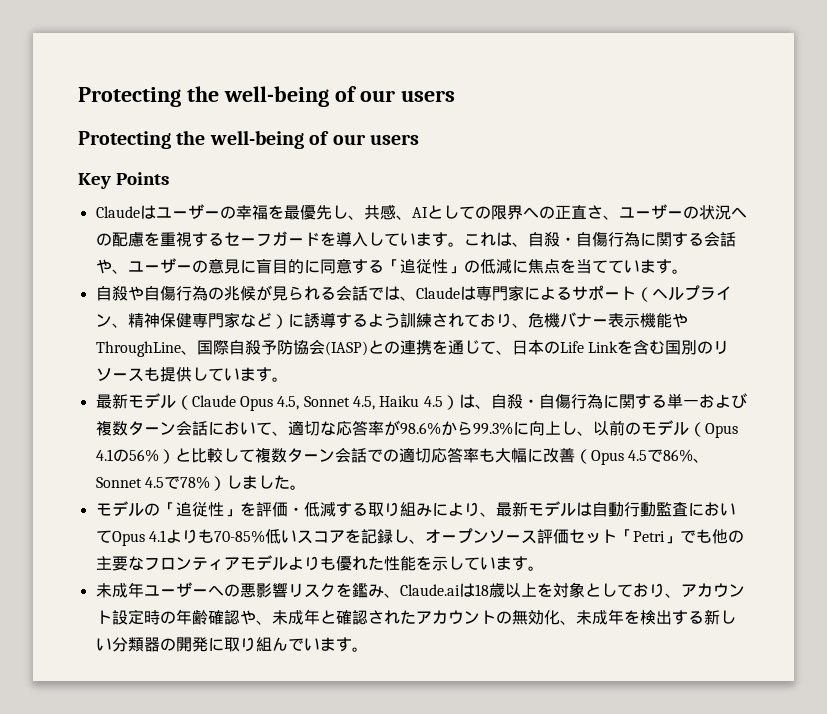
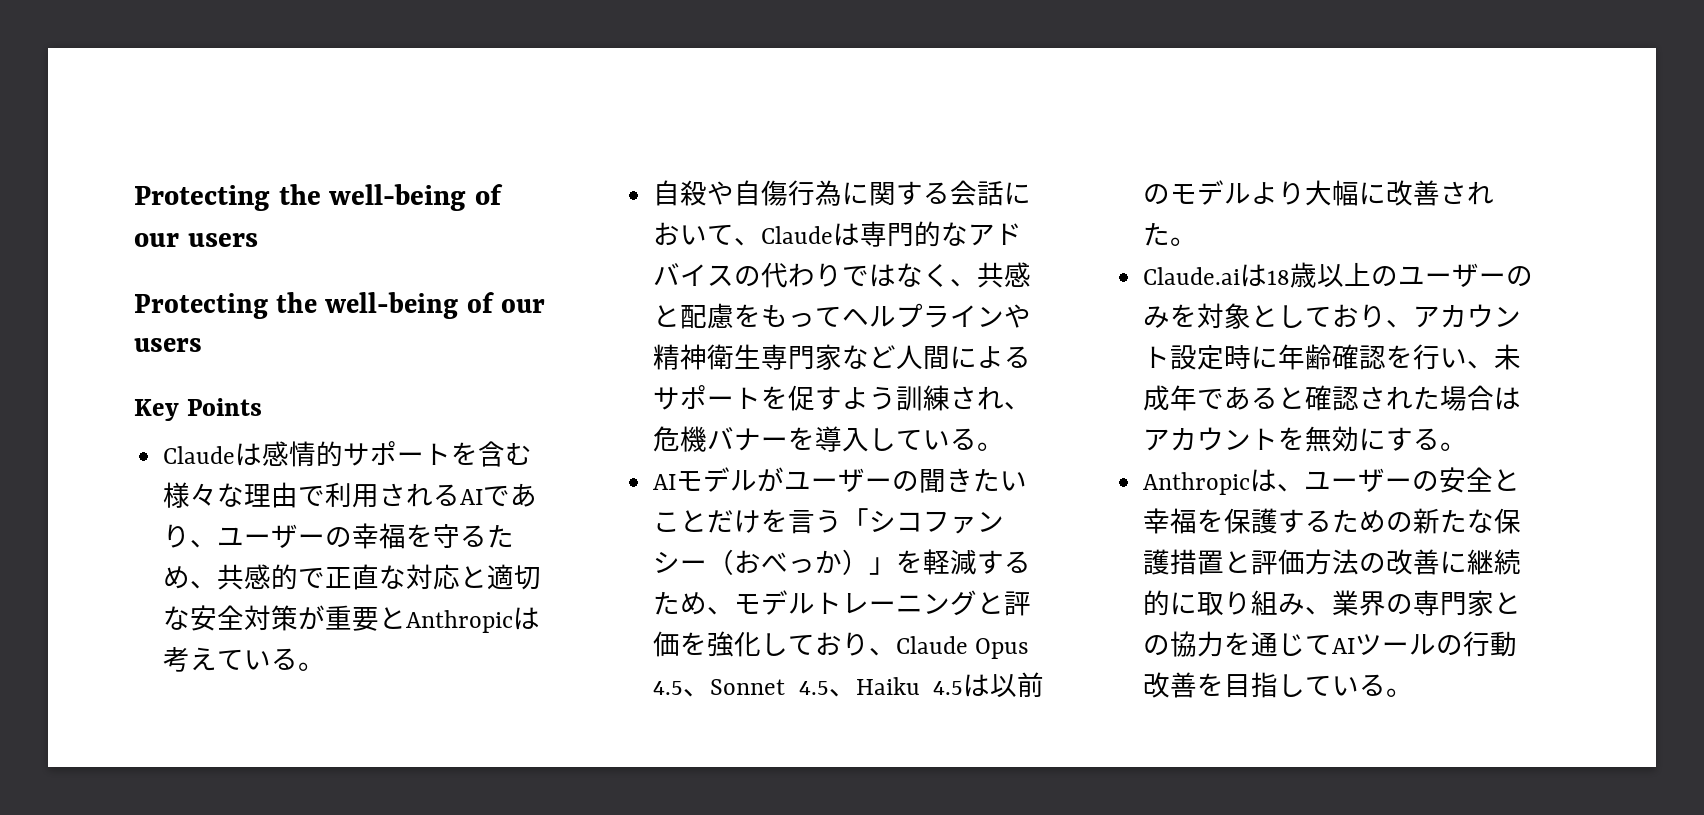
- Claudeはユーザーの幸福を最優先し、共感、AIとしての限界への正直さ、ユーザーの状況への配慮を重視するセーフガードを導入しています。これは、自殺・自傷行為に関する会話や、ユーザーの意見に盲目的に同意する「追従性」の低減に焦点を当てています。
- 自殺や自傷行為の兆候が見られる会話では、Claudeは専門家によるサポート（ヘルプライン、精神保健専門家など）に誘導するよう訓練されており、危機バナー表示機能やThroughLine、国際自殺予防協会(IASP)との連携を通じて、日本のLife Linkを含む国別のリソースも提供しています。
- 最新モデル（Claude Opus 4.5, Sonnet 4.5, Haiku 4.5）は、自殺・自傷行為に関する単一および複数ターン会話において、適切な応答率が98.6%から99.3%に向上し、以前のモデル（Opus 4.1の56%）と比較して複数ターン会話での適切応答率も大幅に改善（Opus 4.5で86%、Sonnet 4.5で78%）しました。
- モデルの「追従性」を評価・低減する取り組みにより、最新モデルは自動行動監査においてOpus 4.1よりも70-85%低いスコアを記録し、オープンソース評価セット「Petri」でも他の主要なフロンティアモデルよりも優れた性能を示しています。
- 未成年ユーザーへの悪影響リスクを鑑み、Claude.aiは18歳以上を対象としており、アカウント設定時の年齢確認や、未成年と確認されたアカウントの無効化、未成年を検出する新しい分類器の開発に取り組んでいます。
+ Claudeは感情的サポートを含む様々な理由で利用されるAIであり、ユーザーの幸福を守るため、共感的で正直な対応と適切な安全対策が重要とAnthropicは考えている。
+ 自殺や自傷行為に関する会話において、Claudeは専門的なアドバイスの代わりではなく、共感と配慮をもってヘルプラインや精神衛生専門家など人間によるサポートを促すよう訓練され、危機バナーを導入している。
+ AIモデルがユーザーの聞きたいことだけを言う「シコファンシー（おべっか）」を軽減するため、モデルトレーニングと評価を強化しており、Claude Opus 4.5、Sonnet 4.5、Haiku 4.5は以前のモデルより大幅に改善された。
+ Claude.aiは18歳以上のユーザーのみを対象としており、アカウント設定時に年齢確認を行い、未成年であると確認された場合はアカウントを無効にする。
+ Anthropicは、ユーザーの安全と幸福を保護するための新たな保護措置と評価方法の改善に継続的に取り組み、業界の専門家との協力を通じてAIツールの行動改善を目指している。

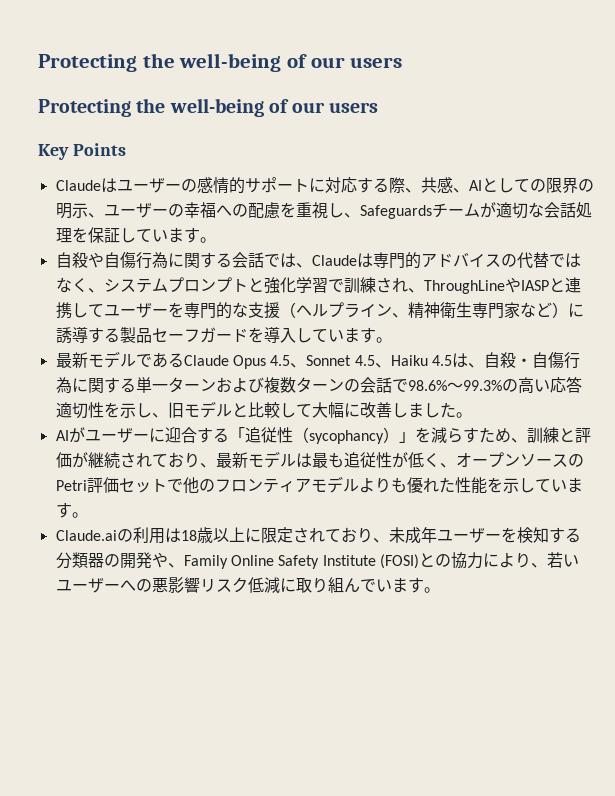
- Claudeは感情的サポートを含む様々な理由で利用されるAIであり、ユーザーの幸福を守るため、共感的で正直な対応と適切な安全対策が重要とAnthropicは考えている。
+ Claudeはユーザーの感情的サポートに対応する際、共感、AIとしての限界の明示、ユーザーの幸福への配慮を重視し、Safeguardsチームが適切な会話処理を保証しています。
- 自殺や自傷行為に関する会話において、Claudeは専門的なアドバイスの代わりではなく、共感と配慮をもってヘルプラインや精神衛生専門家など人間によるサポートを促すよう訓練され、危機バナーを導入している。
- AIモデルがユーザーの聞きたいことだけを言う「シコファンシー（おべっか）」を軽減するため、モデルトレーニングと評価を強化しており、Claude Opus 4.5、Sonnet 4.5、Haiku 4.5は以前のモデルより大幅に改善された。
+ 自殺や自傷行為に関する会話では、Claudeは専門的アドバイスの代替ではなく、システムプロンプトと強化学習で訓練され、ThroughLineやIASPと連携してユーザーを専門的な支援（ヘルプライン、精神衛生専門家など）に誘導する製品セーフガードを導入しています。
+ 最新モデルであるClaude Opus 4.5、Sonnet 4.5、Haiku 4.5は、自殺・自傷行為に関する単一ターンおよび複数ターンの会話で98.6%〜99.3%の高い応答適切性を示し、旧モデルと比較して大幅に改善しました。
+ AIがユーザーに迎合する「追従性（sycophancy）」を減らすため、訓練と評価が継続されており、最新モデルは最も追従性が低く、オープンソースのPetri評価セットで他のフロンティアモデルよりも優れた性能を示しています。
- Claude.aiは18歳以上のユーザーのみを対象としており、アカウント設定時に年齢確認を行い、未成年であると確認された場合はアカウントを無効にする。
- Anthropicは、ユーザーの安全と幸福を保護するための新たな保護措置と評価方法の改善に継続的に取り組み、業界の専門家との協力を通じてAIツールの行動改善を目指している。
+ Claude.aiの利用は18歳以上に限定されており、未成年ユーザーを検知する分類器の開発や、Family Online Safety Institute (FOSI)との協力により、若いユーザーへの悪影響リスク低減に取り組んでいます。

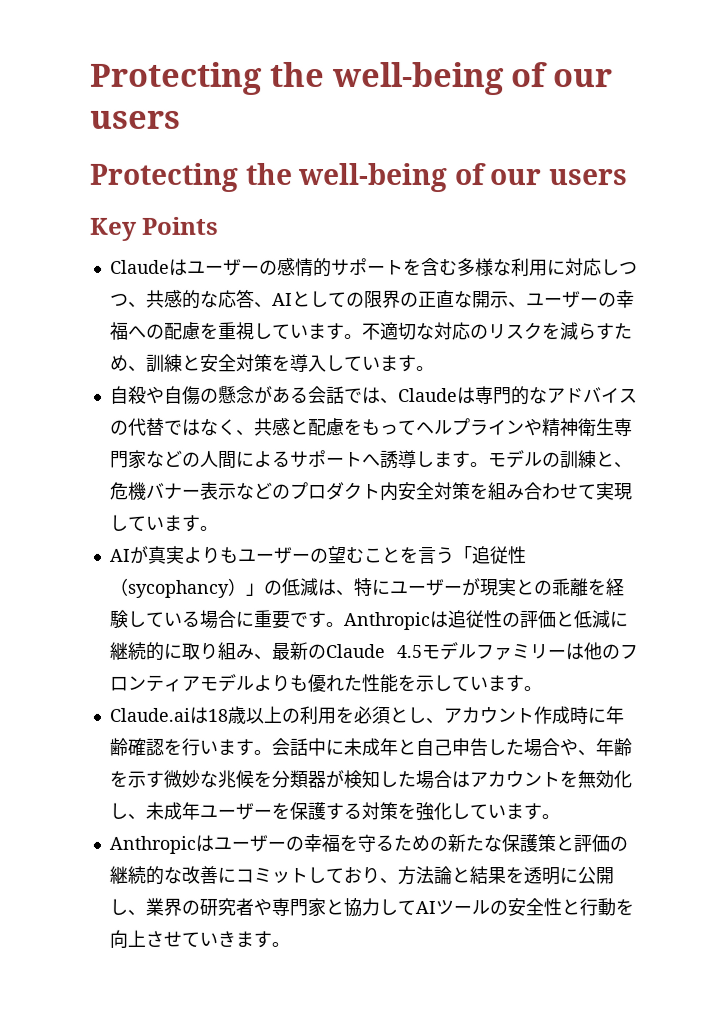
- Claudeはユーザーの感情的サポートに対応する際、共感、AIとしての限界の明示、ユーザーの幸福への配慮を重視し、Safeguardsチームが適切な会話処理を保証しています。
+ Claudeはユーザーの感情的サポートを含む多様な利用に対応しつつ、共感的な応答、AIとしての限界の正直な開示、ユーザーの幸福への配慮を重視しています。不適切な対応のリスクを減らすため、訓練と安全対策を導入しています。
- 自殺や自傷行為に関する会話では、Claudeは専門的アドバイスの代替ではなく、システムプロンプトと強化学習で訓練され、ThroughLineやIASPと連携してユーザーを専門的な支援（ヘルプライン、精神衛生専門家など）に誘導する製品セーフガードを導入しています。
- 最新モデルであるClaude Opus 4.5、Sonnet 4.5、Haiku 4.5は、自殺・自傷行為に関する単一ターンおよび複数ターンの会話で98.6%〜99.3%の高い応答適切性を示し、旧モデルと比較して大幅に改善しました。
- AIがユーザーに迎合する「追従性（sycophancy）」を減らすため、訓練と評価が継続されており、最新モデルは最も追従性が低く、オープンソースのPetri評価セットで他のフロンティアモデルよりも優れた性能を示しています。
+ 自殺や自傷の懸念がある会話では、Claudeは専門的なアドバイスの代替ではなく、共感と配慮をもってヘルプラインや精神衛生専門家などの人間によるサポートへ誘導します。モデルの訓練と、危機バナー表示などのプロダクト内安全対策を組み合わせて実現しています。
+ AIが真実よりもユーザーの望むことを言う「追従性（sycophancy）」の低減は、特にユーザーが現実との乖離を経験している場合に重要です。Anthropicは追従性の評価と低減に継続的に取り組み、最新のClaude 4.5モデルファミリーは他のフロンティアモデルよりも優れた性能を示しています。
- Claude.aiの利用は18歳以上に限定されており、未成年ユーザーを検知する分類器の開発や、Family Online Safety Institute (FOSI)との協力により、若いユーザーへの悪影響リスク低減に取り組んでいます。
+ Claude.aiは18歳以上の利用を必須とし、アカウント作成時に年齢確認を行います。会話中に未成年と自己申告した場合や、年齢を示す微妙な兆候を分類器が検知した場合はアカウントを無効化し、未成年ユーザーを保護する対策を強化しています。
+ Anthropicはユーザーの幸福を守るための新たな保護策と評価の継続的な改善にコミットしており、方法論と結果を透明に公開し、業界の研究者や専門家と協力してAIツールの安全性と行動を向上させていきます。

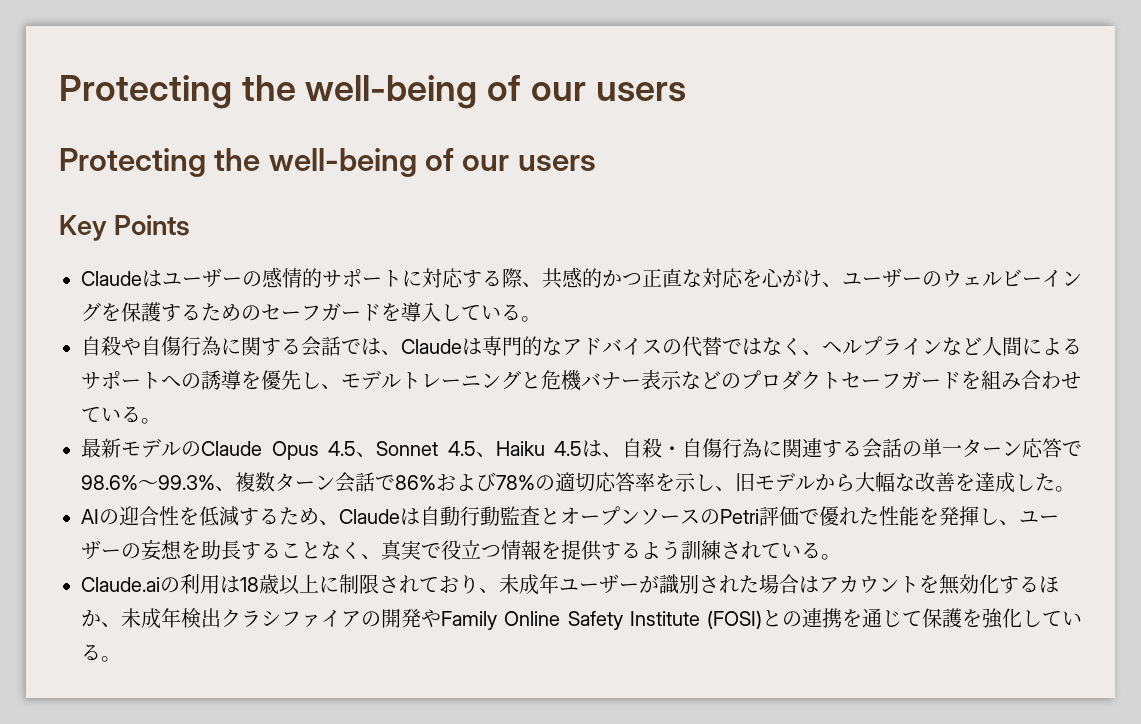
- Claudeはユーザーの感情的サポートを含む多様な利用に対応しつつ、共感的な応答、AIとしての限界の正直な開示、ユーザーの幸福への配慮を重視しています。不適切な対応のリスクを減らすため、訓練と安全対策を導入しています。
+ Claudeはユーザーの感情的サポートに対応する際、共感的かつ正直な対応を心がけ、ユーザーのウェルビーイングを保護するためのセーフガードを導入している。
- 自殺や自傷の懸念がある会話では、Claudeは専門的なアドバイスの代替ではなく、共感と配慮をもってヘルプラインや精神衛生専門家などの人間によるサポートへ誘導します。モデルの訓練と、危機バナー表示などのプロダクト内安全対策を組み合わせて実現しています。
- AIが真実よりもユーザーの望むことを言う「追従性（sycophancy）」の低減は、特にユーザーが現実との乖離を経験している場合に重要です。Anthropicは追従性の評価と低減に継続的に取り組み、最新のClaude 4.5モデルファミリーは他のフロンティアモデルよりも優れた性能を示しています。
+ 自殺や自傷行為に関する会話では、Claudeは専門的なアドバイスの代替ではなく、ヘルプラインなど人間によるサポートへの誘導を優先し、モデルトレーニングと危機バナー表示などのプロダクトセーフガードを組み合わせている。
+ 最新モデルのClaude Opus 4.5、Sonnet 4.5、Haiku 4.5は、自殺・自傷行為に関連する会話の単一ターン応答で98.6%〜99.3%、複数ターン会話で86%および78%の適切応答率を示し、旧モデルから大幅な改善を達成した。
+ AIの迎合性を低減するため、Claudeは自動行動監査とオープンソースのPetri評価で優れた性能を発揮し、ユーザーの妄想を助長することなく、真実で役立つ情報を提供するよう訓練されている。
- Claude.aiは18歳以上の利用を必須とし、アカウント作成時に年齢確認を行います。会話中に未成年と自己申告した場合や、年齢を示す微妙な兆候を分類器が検知した場合はアカウントを無効化し、未成年ユーザーを保護する対策を強化しています。
- Anthropicはユーザーの幸福を守るための新たな保護策と評価の継続的な改善にコミットしており、方法論と結果を透明に公開し、業界の研究者や専門家と協力してAIツールの安全性と行動を向上させていきます。
+ Claude.aiの利用は18歳以上に制限されており、未成年ユーザーが識別された場合はアカウントを無効化するほか、未成年検出クラシファイアの開発やFamily Online Safety Institute (FOSI)との連携を通じて保護を強化している。

